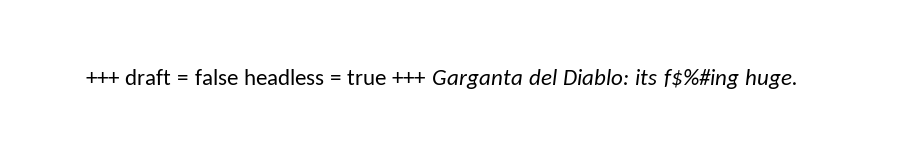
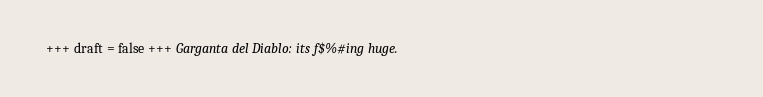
- +++ draft = false headless = true +++ Garganta del Diablo: its f$%#ing huge.
+ +++ draft = false +++ Garganta del Diablo: its f$%#ing huge.

